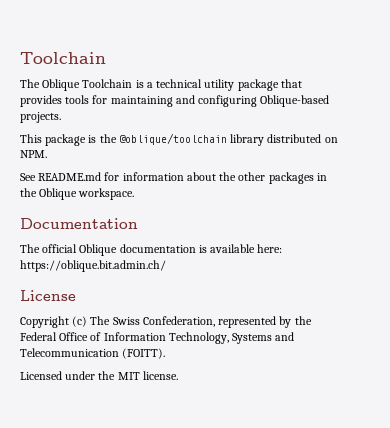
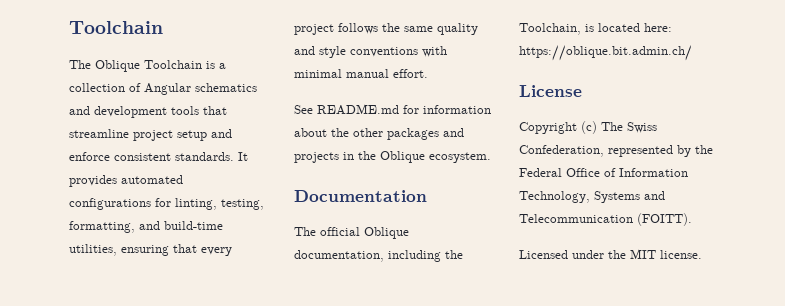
- The Oblique Toolchain is a technical utility package that provides tools for maintaining and configuring Oblique-based projects.
- This package is the @oblique/toolchain library distributed on NPM.
+ The Oblique Toolchain is a collection of Angular schematics and development tools that streamline project setup and enforce consistent standards. It provides automated configurations for linting, testing, formatting, and build-time utilities, ensuring that every project follows the same quality and style conventions with minimal manual effort.
- See README.md for information about the other packages in the Oblique workspace.
+ See README.md for information about the other packages and projects in the Oblique ecosystem.
- The official Oblique documentation is available here: https://oblique.bit.admin.ch/
+ The official Oblique documentation, including the Toolchain, is located here: https://oblique.bit.admin.ch/

